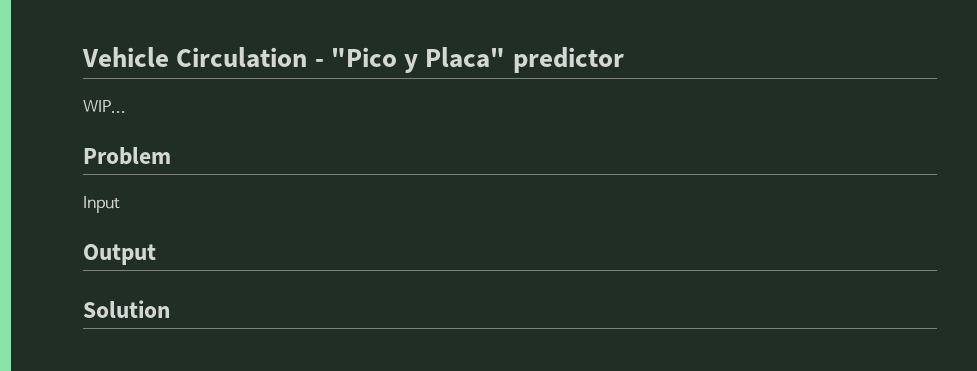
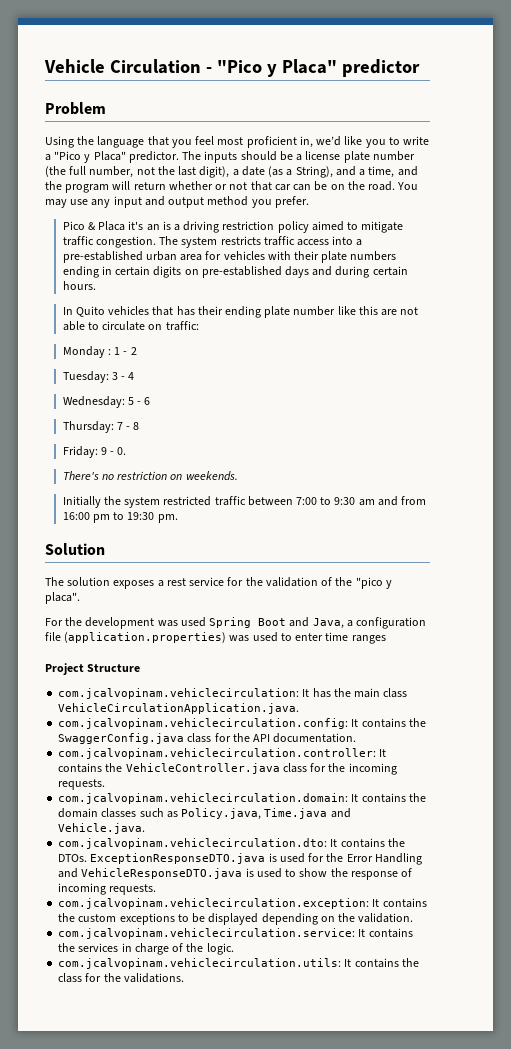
- WIP...
- Input
- Output
+ Using the language that you feel most proficient in, we’d like you to write a "Pico y Placa" predictor. The inputs should be a license plate number (the full number, not the last digit), a date (as a String), and a time, and the program will return whether or not that car can be on the road. You may use any input and output method you prefer.
+ Pico & Placa it's an is a driving restriction policy aimed to mitigate traffic congestion. The system restricts traffic access into a pre-established urban area for vehicles with their plate numbers ending in certain digits on pre-established days and during certain hours.
+ In Quito vehicles that has their ending plate number like this are not able to circulate on traffic:
+ Monday : 1 - 2
+ Tuesday: 3 - 4
+ Wednesday: 5 - 6
+ Thursday: 7 - 8
+ Friday: 9 - 0.
+ There's no restriction on weekends.
+ Initially the system restricted traffic between 7:00 to 9:30 am and from 16:00 pm to 19:30 pm.
  Solution
+ The solution exposes a rest service for the validation of the "pico y placa".
+ For the development was used Spring Boot and Java, a configuration file (application.properties) was used to enter time ranges
+ Project Structure
+ com.jcalvopinam.vehiclecirculation: It has the main class VehicleCirculationApplication.java.
+ com.jcalvopinam.vehiclecirculation.config: It contains the SwaggerConfig.java class for the API documentation.
+ com.jcalvopinam.vehiclecirculation.controller: It contains the VehicleController.java class for the incoming requests.
+ com.jcalvopinam.vehiclecirculation.domain: It contains the domain classes such as Policy.java, Time.java and Vehicle.java.
+ com.jcalvopinam.vehiclecirculation.dto: It contains the DTOs. ExceptionResponseDTO.java is used for the Error Handling and VehicleResponseDTO.java is used to show the response of incoming requests.
+ com.jcalvopinam.vehiclecirculation.exception: It contains the custom exceptions to be displayed depending on the validation.
+ com.jcalvopinam.vehiclecirculation.service: It contains the services in charge of the logic.
+ com.jcalvopinam.vehiclecirculation.utils: It contains the class for the validations.

